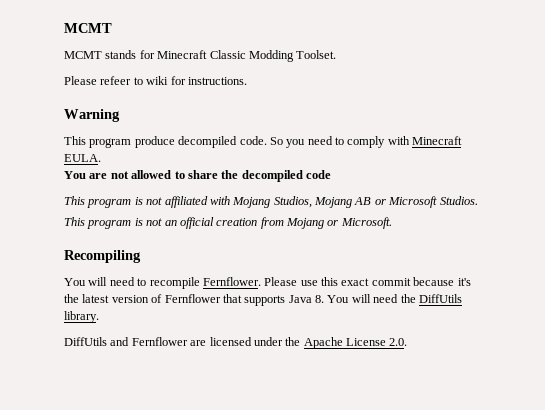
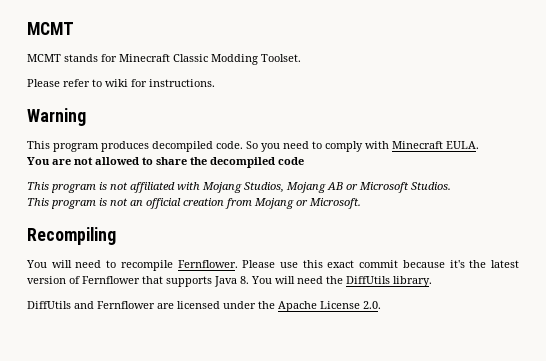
- Please refeer to wiki for instructions.
+ Please refer to wiki for instructions.
- This program produce decompiled code.
+ This program produces decompiled code.

